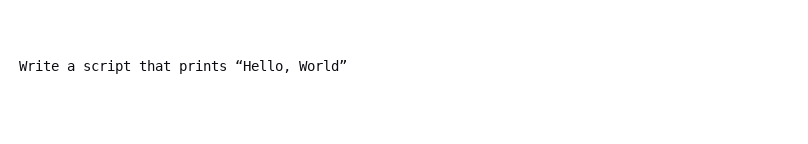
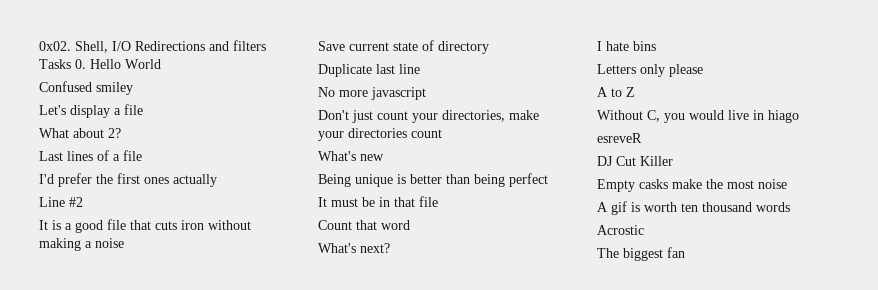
- Write a script that prints “Hello, World”
+ 0x02. Shell, I/O Redirections and filters Tasks 0. Hello World
+ Confused smiley
+ Let's display a file
+ What about 2?
+ Last lines of a file
+ I'd prefer the first ones actually
+ Line #2
+ It is a good file that cuts iron without making a noise
+ Save current state of directory
+ Duplicate last line
+ No more javascript
+ Don't just count your directories, make your directories count
+ What's new
+ Being unique is better than being perfect
+ It must be in that file
+ Count that word
+ What's next?
+ I hate bins
+ Letters only please
+ A to Z
+ Without C, you would live in hiago
+ esreveR
+ DJ Cut Killer
+ Empty casks make the most noise
+ A gif is worth ten thousand words
+ Acrostic
+ The biggest fan

